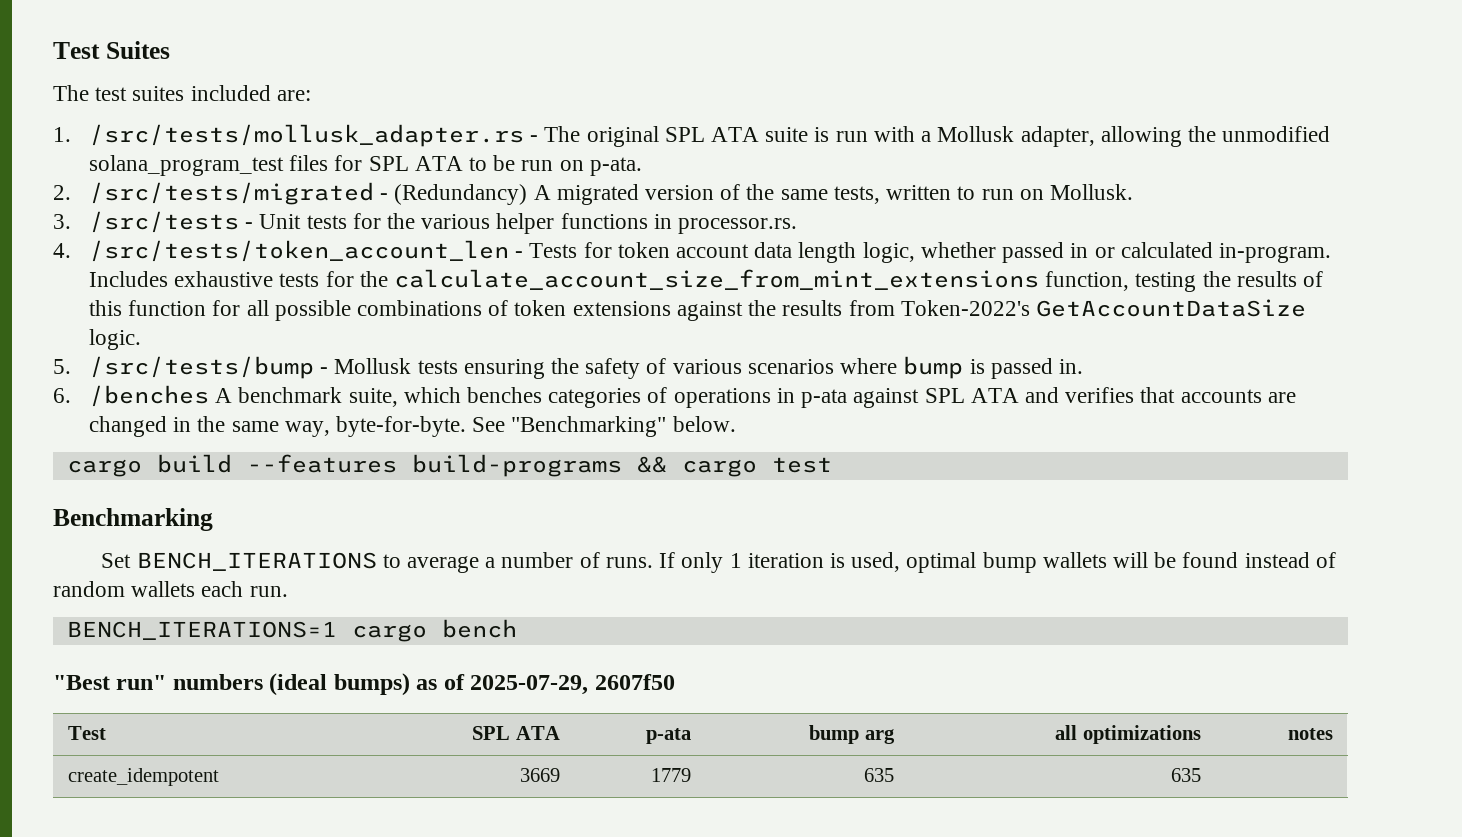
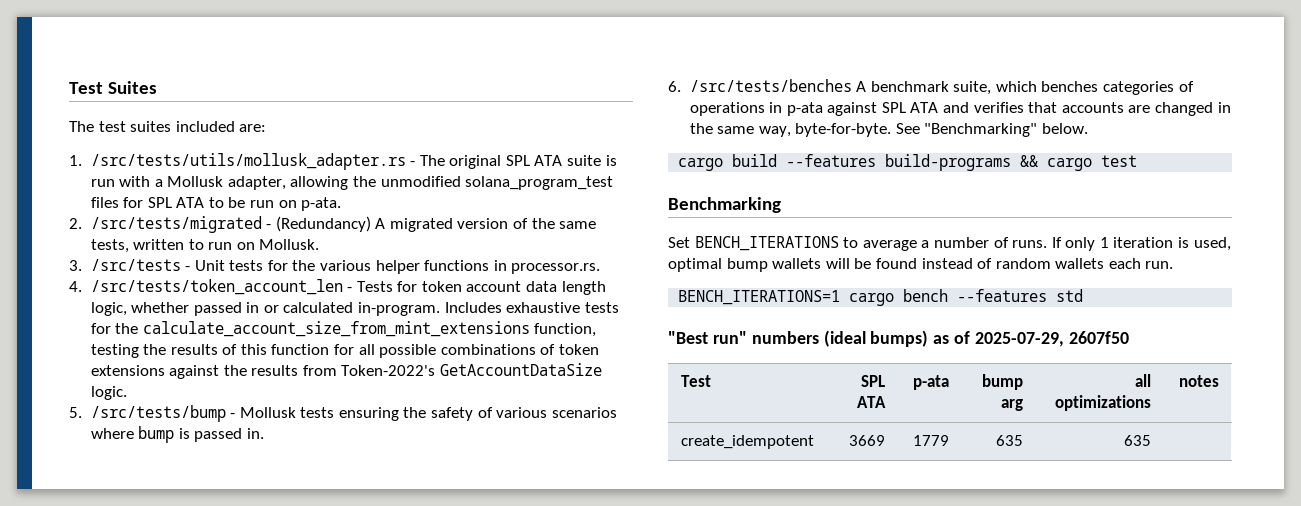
- 1. /src/tests/mollusk_adapter.rs - The original SPL ATA suite is run with a Mollusk adapter, allowing the unmodified solana_program_test files for SPL ATA to be run on p-ata.
+ 1. /src/tests/utils/mollusk_adapter.rs - The original SPL ATA suite is run with a Mollusk adapter, allowing the unmodified solana_program_test files for SPL ATA to be run on p-ata.
- 6. /benches A benchmark suite, which benches categories of operations in p-ata against SPL ATA and verifies that accounts are changed in the same way, byte-for-byte.
+ 6. /src/tests/benches A benchmark suite, which benches categories of operations in p-ata against SPL ATA and verifies that accounts are changed in the same way, byte-for-byte.
- BENCH_ITERATIONS=1 cargo bench
+ BENCH_ITERATIONS=1 cargo bench --features std

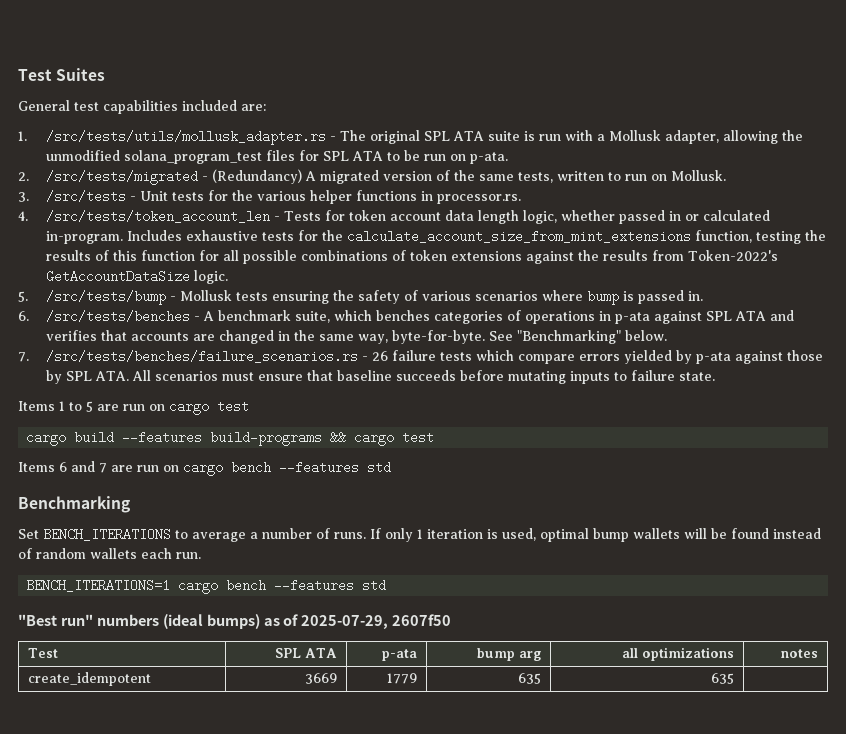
- The test suites included are:
+ General test capabilities included are:
- 6. /src/tests/benches A benchmark suite, which benches categories of operations in p-ata against SPL ATA and verifies that accounts are changed in the same way, byte-for-byte.
+ 6. /src/tests/benches - A benchmark suite, which benches categories of operations in p-ata against SPL ATA and verifies that accounts are changed in the same way, byte-for-byte.
+ 7. /src/tests/benches/failure_scenarios.rs - 26 failure tests which compare errors yielded by p-ata against those by SPL ATA. All scenarios must ensure that baseline succeeds before mutating inputs to failure state.
+ Items 1 to 5 are run on cargo test
+ Items 6 and 7 are run on cargo bench --features std

